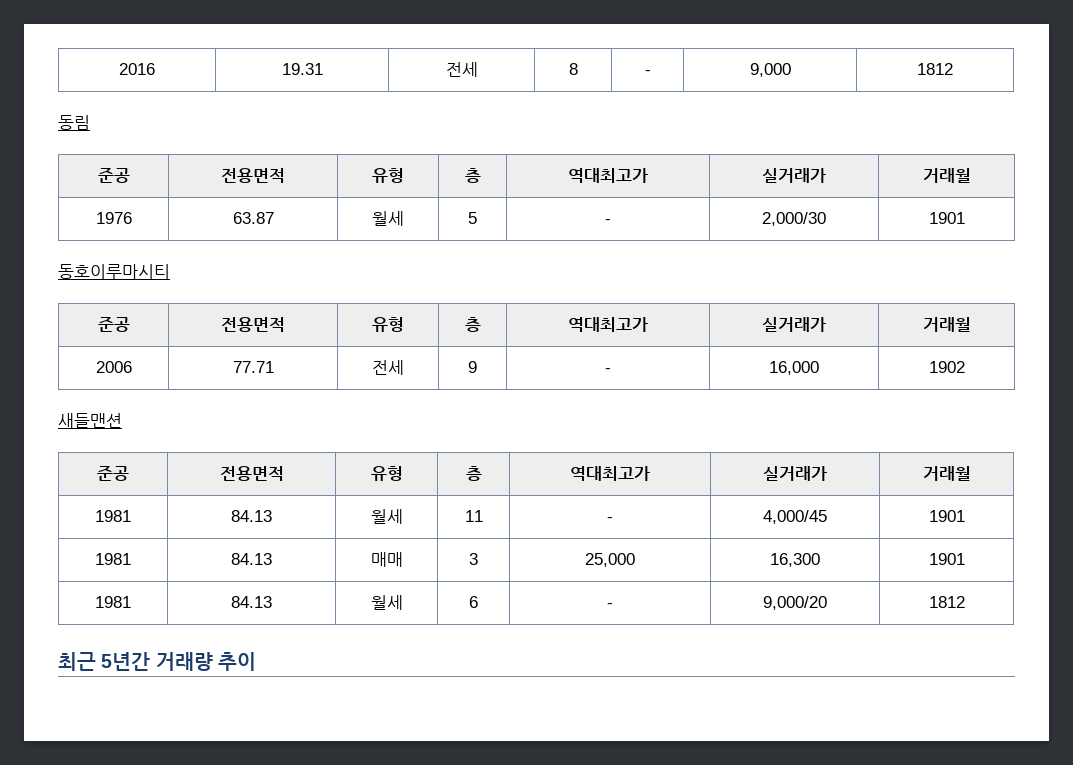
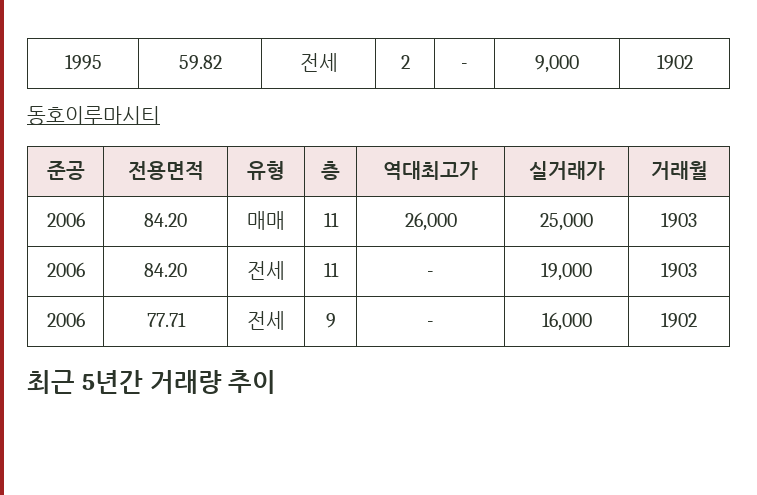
- 2016 | 19.31 | 전세 | 8 | - | 9,000 | 1812
- 동림
- 준공 | 전용면적 | 유형 | 층 | 역대최고가 | 실거래가 | 거래월
- 1976 | 63.87 | 월세 | 5 | - | 2,000/30 | 1901
+ 1995 | 59.82 | 전세 | 2 | - | 9,000 | 1902
+ 2006 | 84.20 | 매매 | 11 | 26,000 | 25,000 | 1903
+ 2006 | 84.20 | 전세 | 11 | - | 19,000 | 1903
- 새들맨션
- 준공 | 전용면적 | 유형 | 층 | 역대최고가 | 실거래가 | 거래월
- 1981 | 84.13 | 월세 | 11 | - | 4,000/45 | 1901
- 1981 | 84.13 | 매매 | 3 | 25,000 | 16,300 | 1901
- 1981 | 84.13 | 월세 | 6 | - | 9,000/20 | 1812

